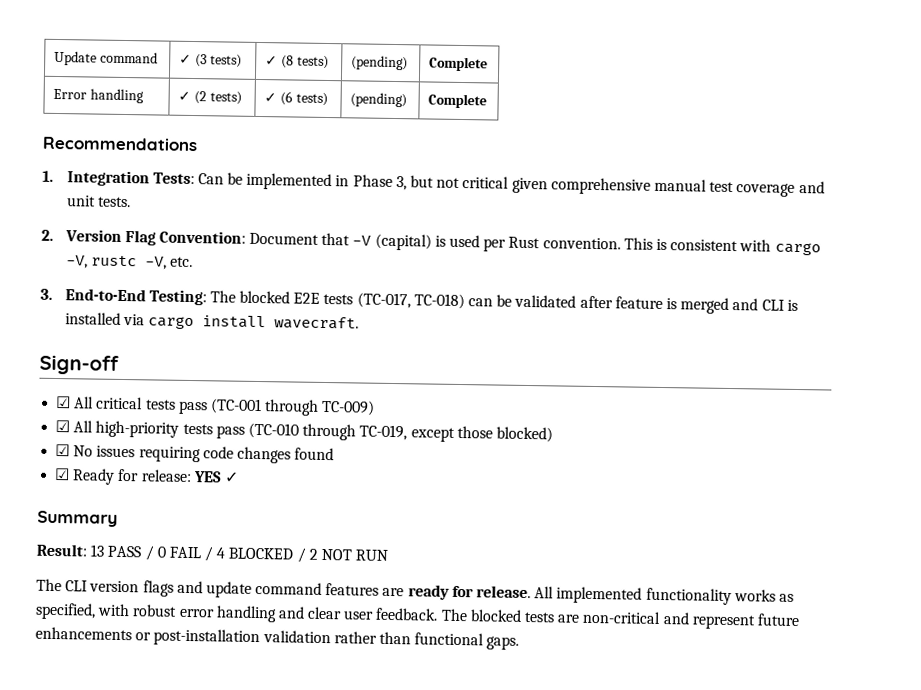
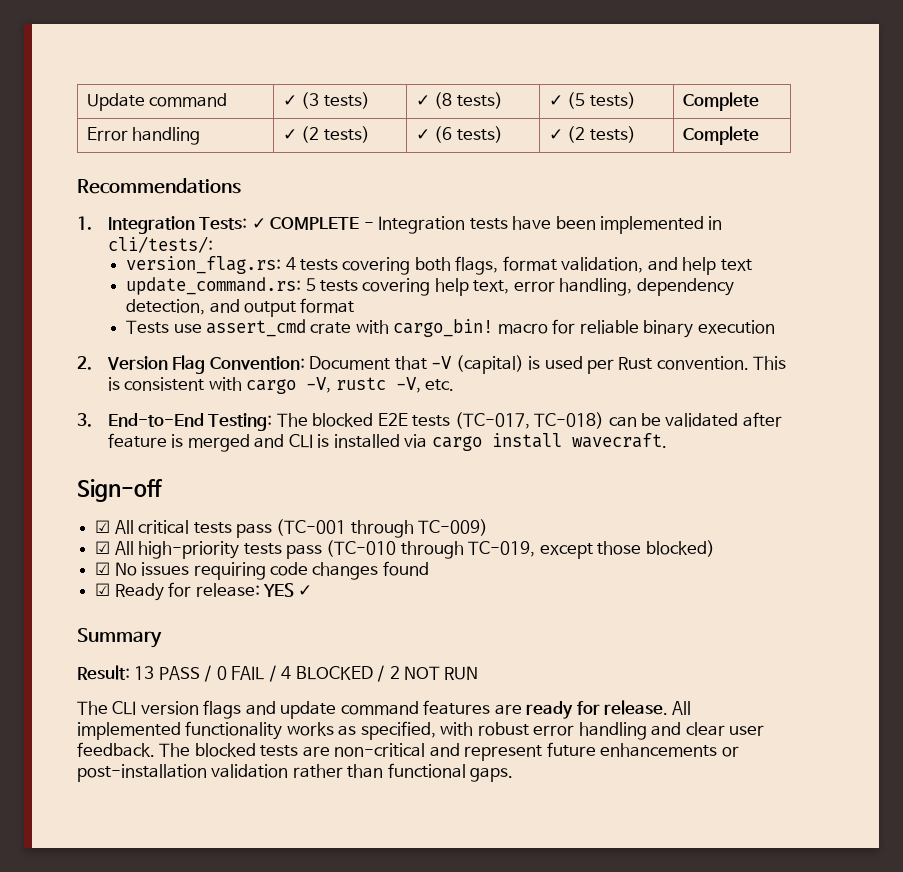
- Update command | ✓ (3 tests) | ✓ (8 tests) | (pending) | Complete
+ Update command | ✓ (3 tests) | ✓ (8 tests) | ✓ (5 tests) | Complete
- Error handling | ✓ (2 tests) | ✓ (6 tests) | (pending) | Complete
+ Error handling | ✓ (2 tests) | ✓ (6 tests) | ✓ (2 tests) | Complete
- 1. Integration Tests: Can be implemented in Phase 3, but not critical given comprehensive manual test coverage and unit tests.
+ 1. Integration Tests: ✓ COMPLETE - Integration tests have been implemented in cli/tests/:
+ version_flag.rs: 4 tests covering both flags, format validation, and help text
+ update_command.rs: 5 tests covering help text, error handling, dependency detection, and output format
+ Tests use assert_cmd crate with cargo_bin! macro for reliable binary execution

